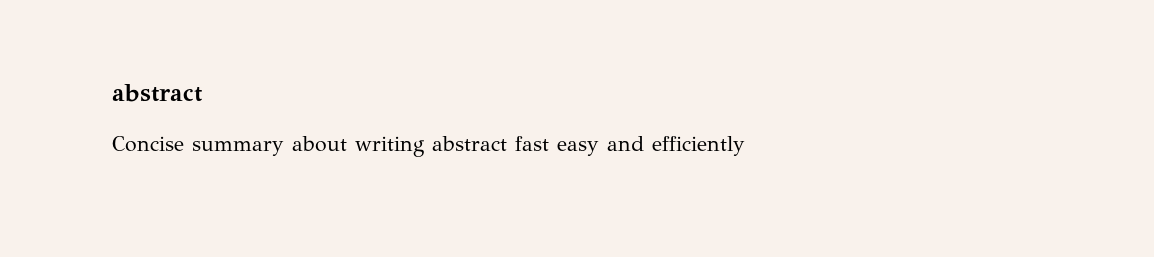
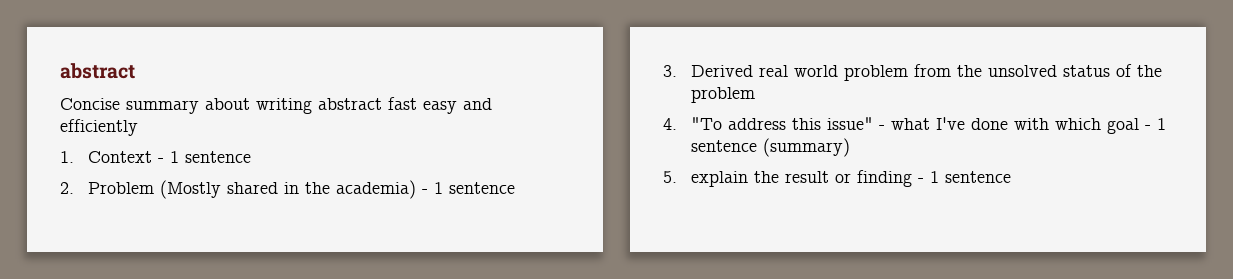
+ 1. Context - 1 sentence
+ 2. Problem (Mostly shared in the academia) - 1 sentence
+ 3. Derived real world problem from the unsolved status of the problem
+ 4. "To address this issue" - what I've done with which goal - 1 sentence (summary)
+ 5. explain the result or finding - 1 sentence

